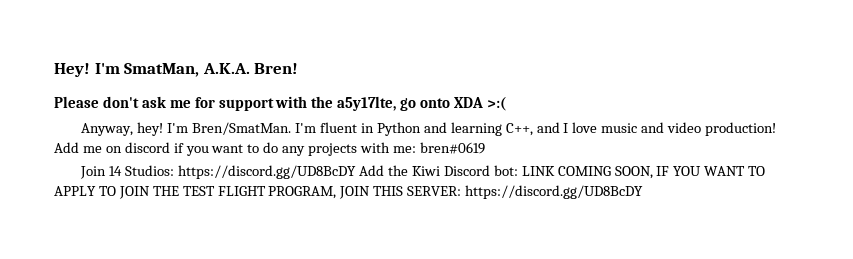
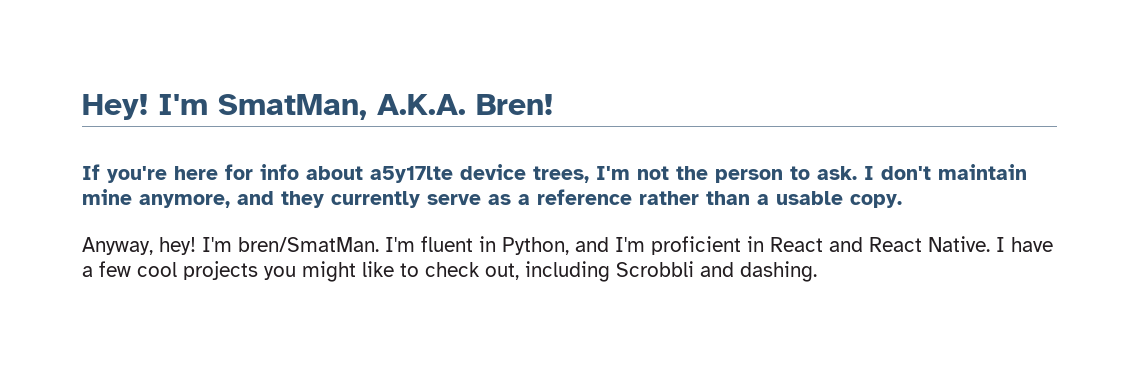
- Please don't ask me for support with the a5y17lte, go onto XDA >:(
+ If you're here for info about a5y17lte device trees, I'm not the person to ask. I don't maintain mine anymore, and they currently serve as a reference rather than a usable copy.
- I'm Bren/SmatMan.
+ I'm bren/SmatMan.
- I'm fluent in Python and learning C++, and I love music and video production! Add me on discord if you want to do any projects with me: bren#0619
- Join 14 Studios: https://discord.gg/UD8BcDY Add the Kiwi Discord bot: LINK COMING SOON, IF YOU WANT TO APPLY TO JOIN THE TEST FLIGHT PROGRAM, JOIN THIS SERVER: https://discord.gg/UD8BcDY
+ I'm fluent in Python, and I'm proficient in React and React Native. I have a few cool projects you might like to check out, including Scrobbli and dashing.

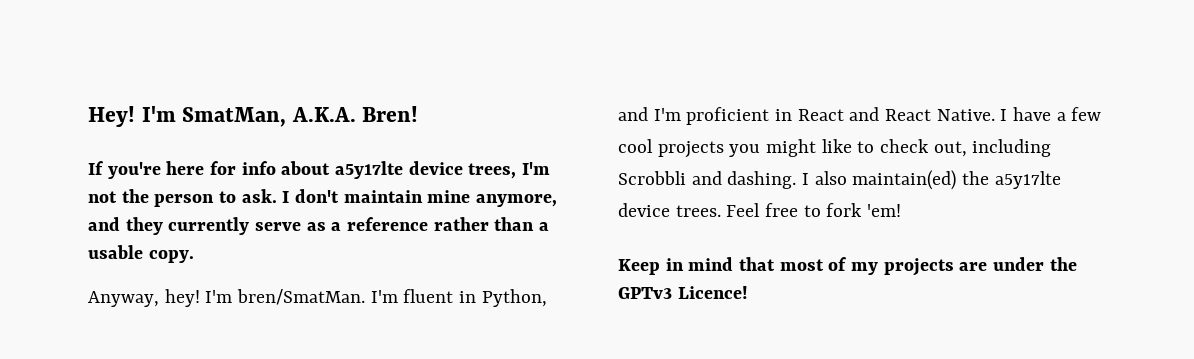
+ I also maintain(ed) the a5y17lte device trees. Feel free to fork 'em!
+ Keep in mind that most of my projects are under the GPTv3 Licence!

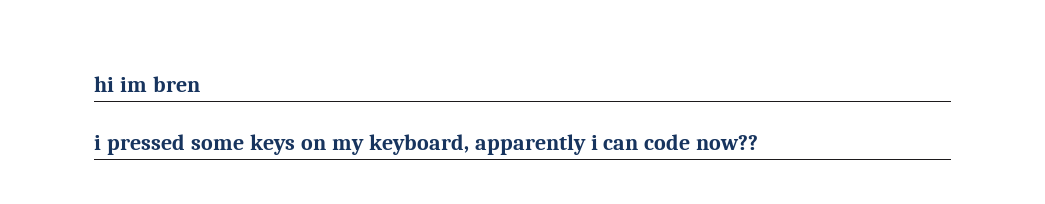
- Hey! I'm SmatMan, A.K.A. Bren!
- If you're here for info about a5y17lte device trees, I'm not the person to ask. I don't maintain mine anymore, and they currently serve as a reference rather than a usable copy.
- Anyway, hey! I'm bren/SmatMan. I'm fluent in Python, and I'm proficient in React and React Native. I have a few cool projects you might like to check out, including Scrobbli and dashing. I also maintain(ed) the a5y17lte device trees. Feel free to fork 'em!
- Keep in mind that most of my projects are under the GPTv3 Licence!
+ hi im bren
+ i pressed some keys on my keyboard, apparently i can code now??

